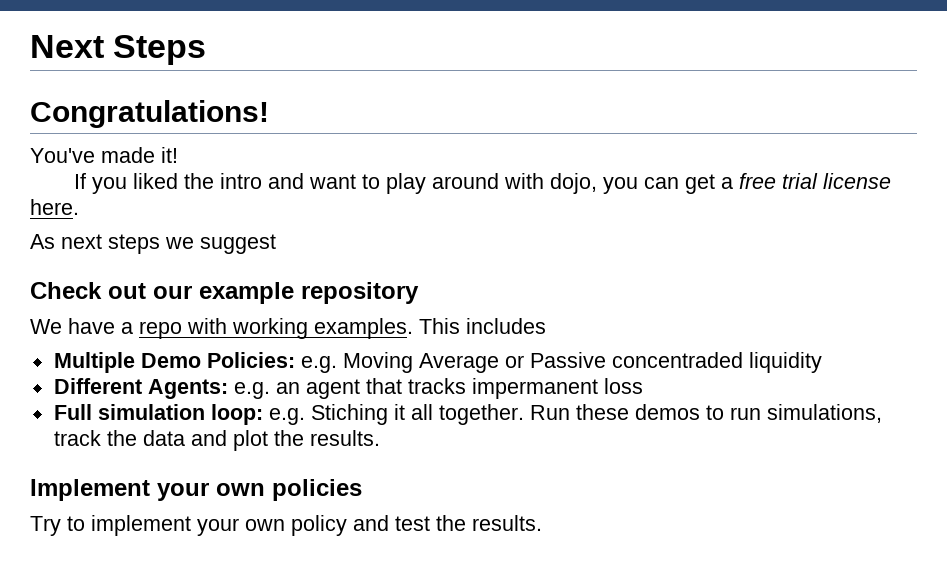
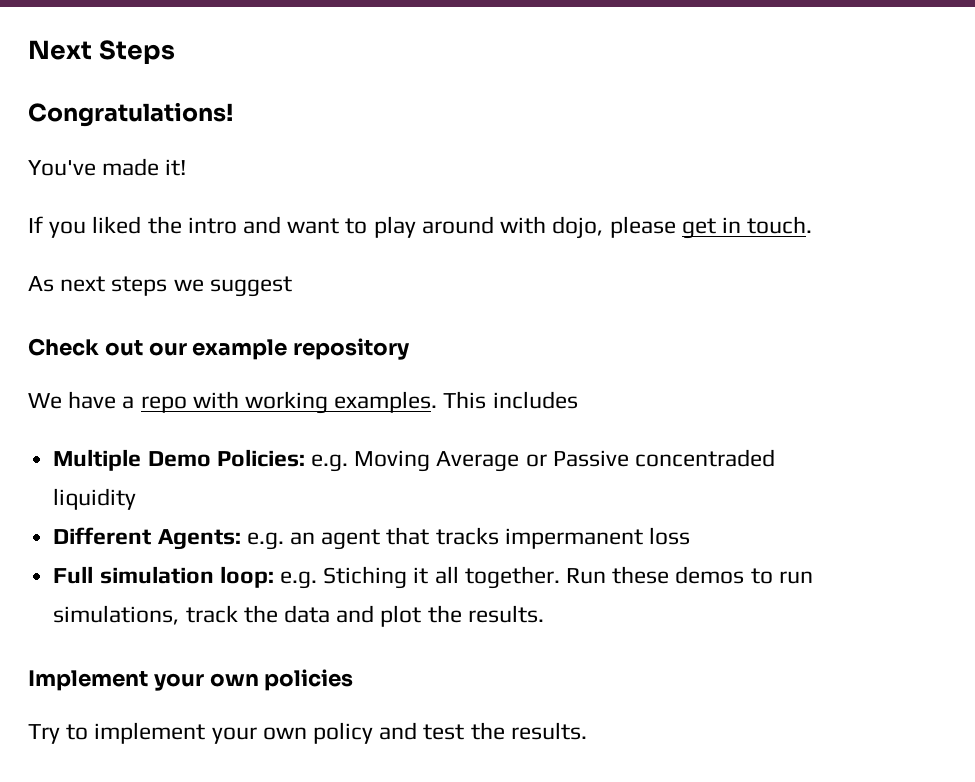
- If you liked the intro and want to play around with dojo, you can get a free trial license here.
+ If you liked the intro and want to play around with dojo, please get in touch.

